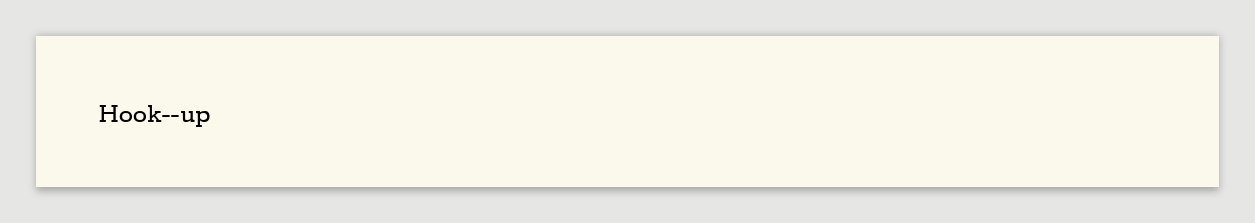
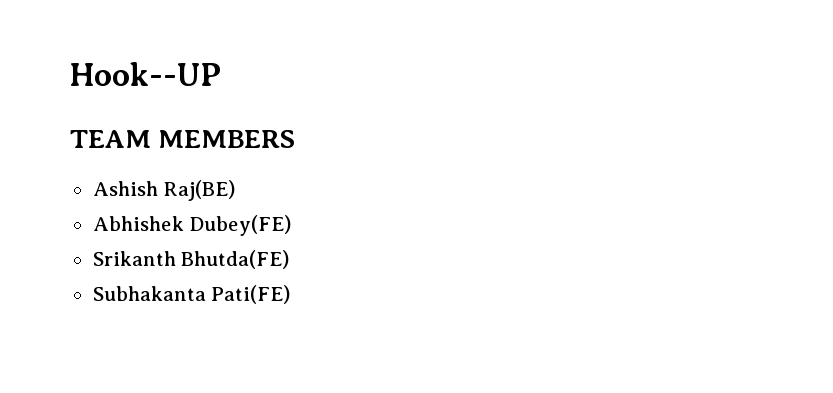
- Hook--up
+ Hook--UP
+ TEAM MEMBERS
+ Ashish Raj(BE)
+ Abhishek Dubey(FE)
+ Srikanth Bhutda(FE)
+ Subhakanta Pati(FE)

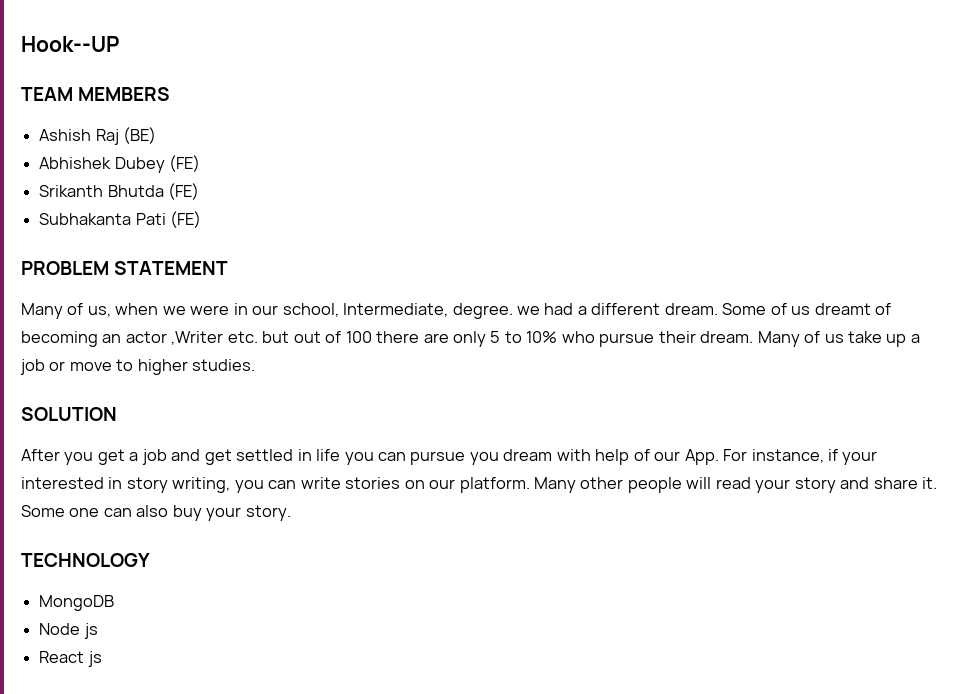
- Ashish Raj(BE)
+ Ashish Raj (BE)
- Abhishek Dubey(FE)
+ Abhishek Dubey (FE)
- Srikanth Bhutda(FE)
+ Srikanth Bhutda (FE)
- Subhakanta Pati(FE)
+ Subhakanta Pati (FE)
+ PROBLEM STATEMENT
+ Many of us, when we were in our school, Intermediate, degree. we had a different dream. Some of us dreamt of becoming an actor ,Writer etc. but out of 100 there are only 5 to 10% who pursue their dream. Many of us take up a job or move to higher studies.
+ SOLUTION
+ After you get a job and get settled in life you can pursue you dream with help of our App. For instance, if your interested in story writing, you can write stories on our platform. Many other people will read your story and share it. Some one can also buy your story.
+ TECHNOLOGY
+ MongoDB
+ Node js
+ React js

